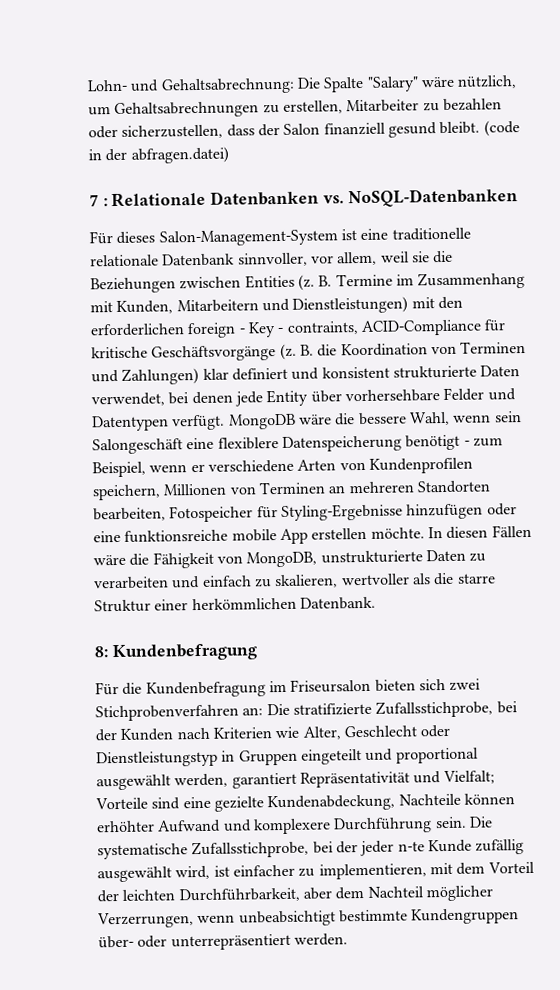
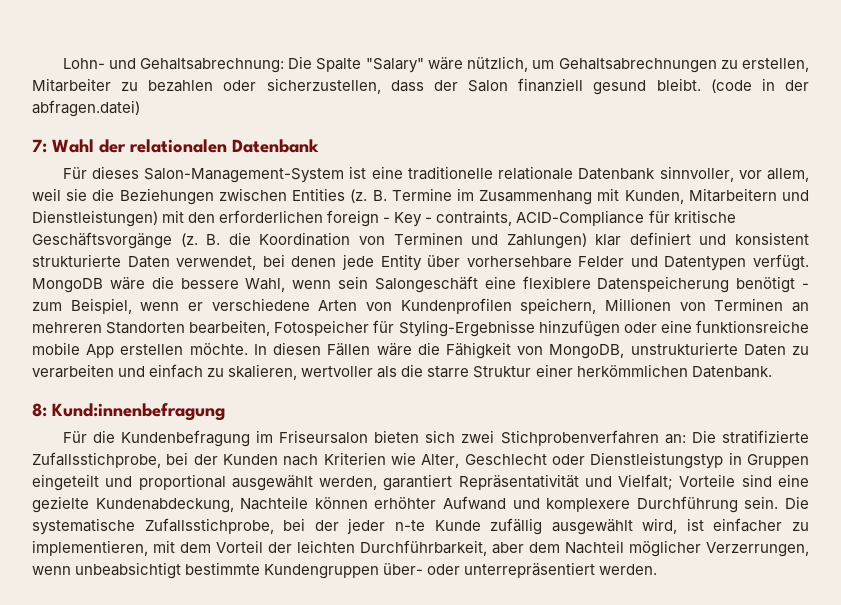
- 7 : Relationale Datenbanken vs. NoSQL-Datenbanken
+ 7: Wahl der relationalen Datenbank
- 8: Kundenbefragung
+ 8: Kund:innenbefragung

